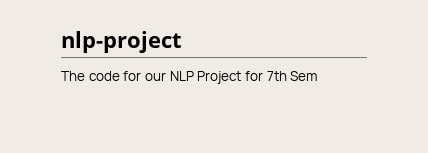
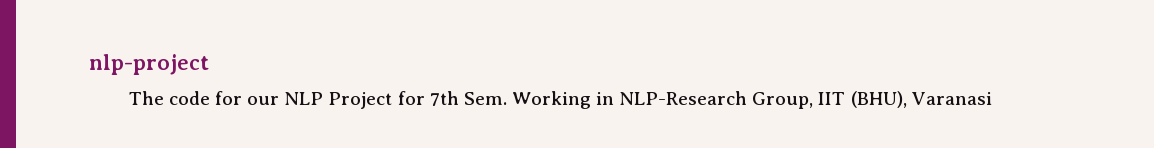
- The code for our NLP Project for 7th Sem
+ The code for our NLP Project for 7th Sem. Working in NLP-Research Group, IIT (BHU), Varanasi

